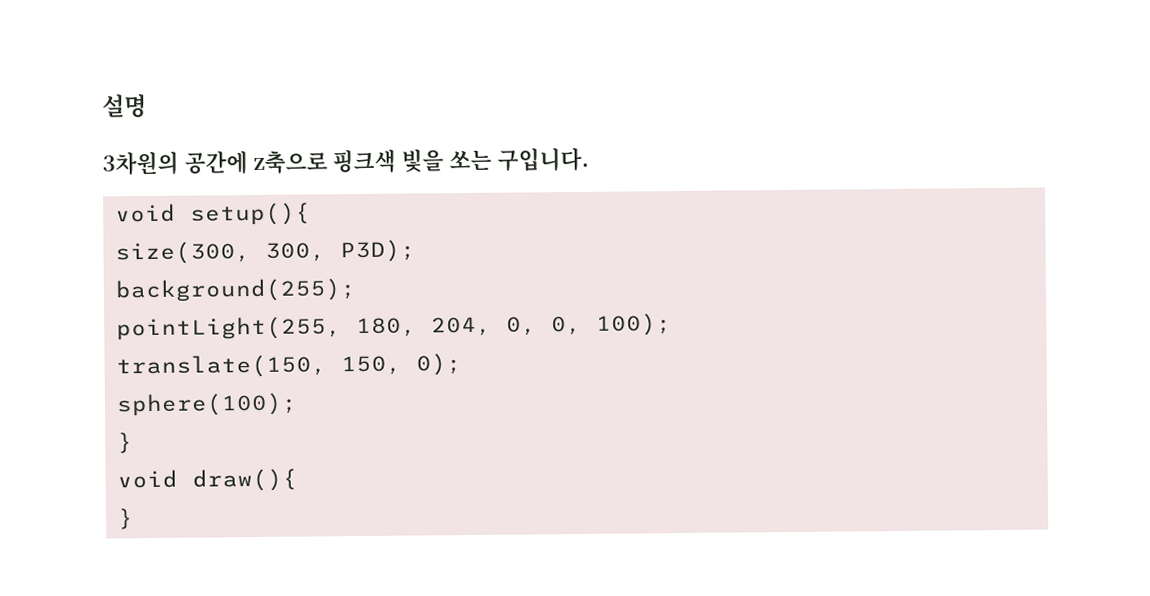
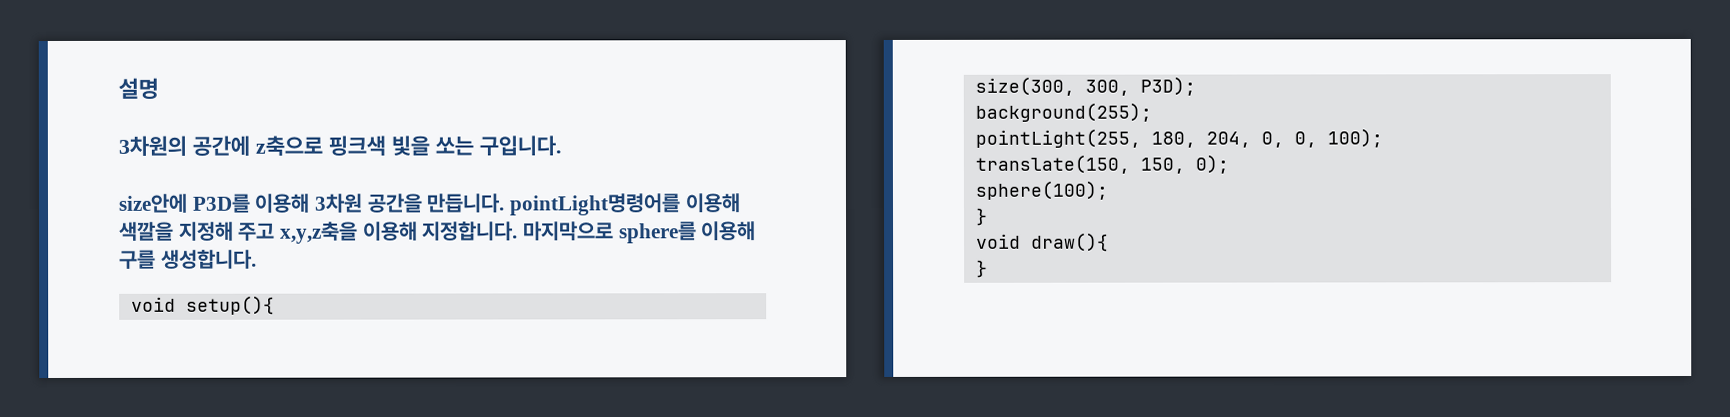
+ size안에 P3D를 이용해 3차원 공간을 만듭니다. pointLight명령어를 이용해 색깔을 지정해 주고 x,y,z축을 이용해 지정합니다. 마지막으로 sphere를 이용해 구를 생성합니다.

